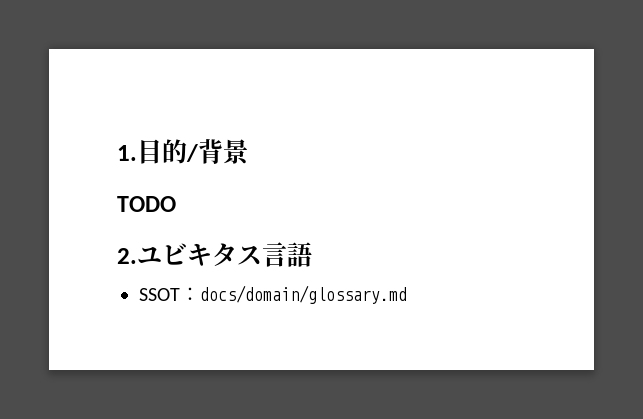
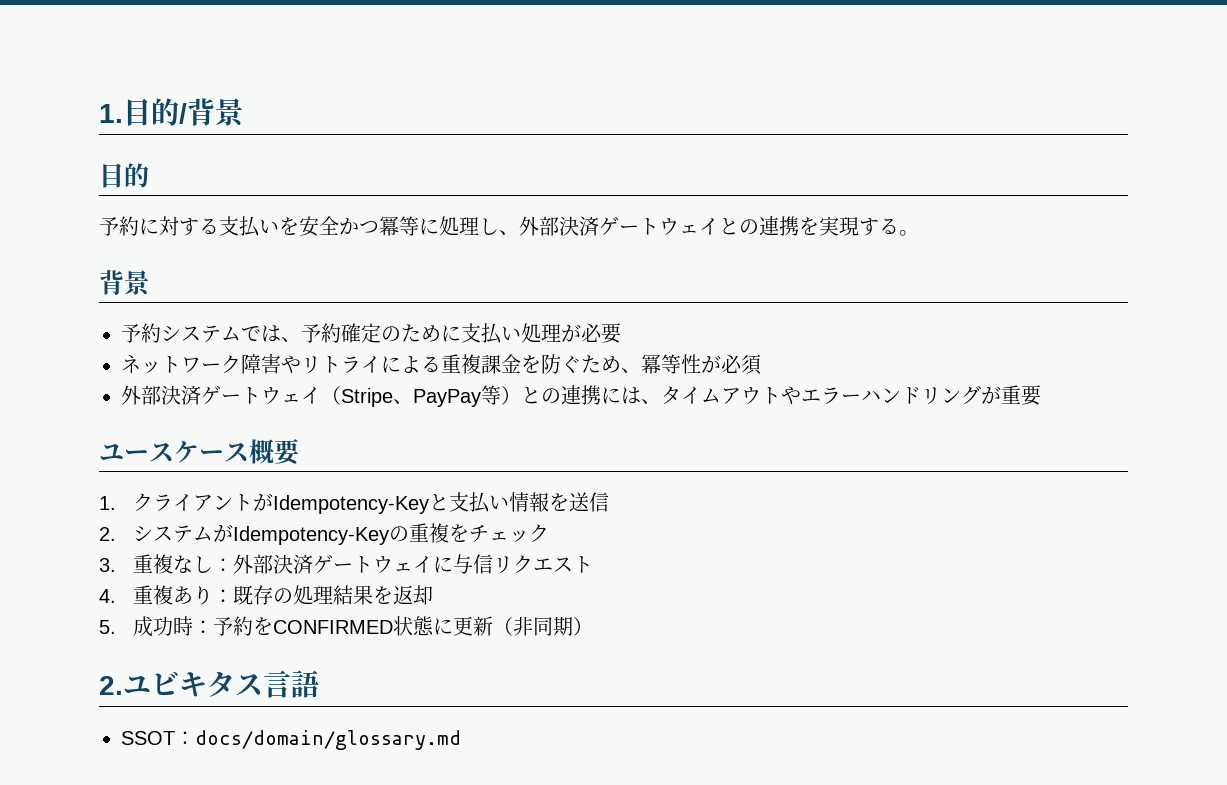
  1.目的/背景
- TODO
+ 目的
+ 予約に対する支払いを安全かつ冪等に処理し、外部決済ゲートウェイとの連携を実現する。
+ 背景
+ 予約システムでは、予約確定のために支払い処理が必要
+ ネットワーク障害やリトライによる重複課金を防ぐため、冪等性が必須
+ 外部決済ゲートウェイ（Stripe、PayPay等）との連携には、タイムアウトやエラーハンドリングが重要
+ ユースケース概要
+ 1.クライアントがIdempotency-Keyと支払い情報を送信
+ 2.システムがIdempotency-Keyの重複をチェック
+ 3.重複なし：外部決済ゲートウェイに与信リクエスト
+ 4.重複あり：既存の処理結果を返却
+ 5.成功時：予約をCONFIRMED状態に更新（非同期）

